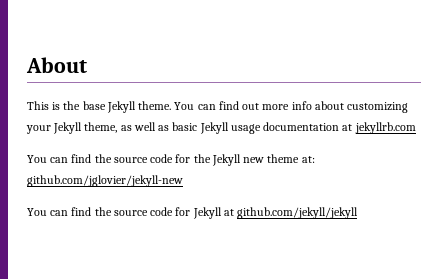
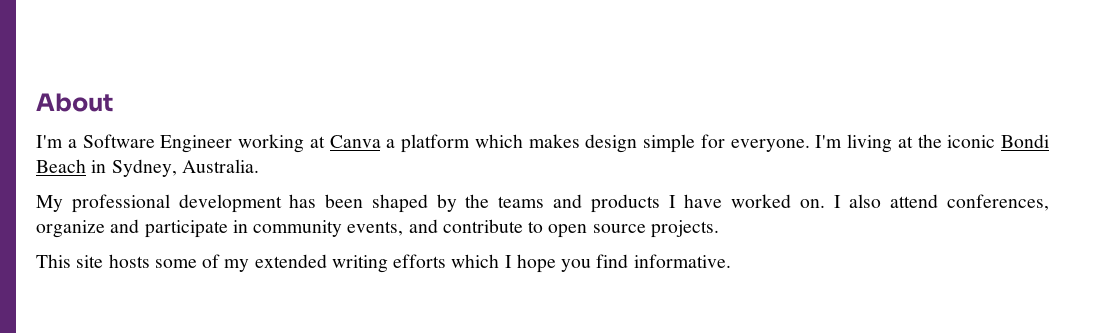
- This is the base Jekyll theme. You can find out more info about customizing your Jekyll theme, as well as basic Jekyll usage documentation at jekyllrb.com
- You can find the source code for the Jekyll new theme at: github.com/jglovier/jekyll-new
- You can find the source code for Jekyll at github.com/jekyll/jekyll
+ I'm a Software Engineer working at Canva a platform which makes design simple for everyone. I'm living at the iconic Bondi Beach in Sydney, Australia.
+ My professional development has been shaped by the teams and products I have worked on. I also attend conferences, organize and participate in community events, and contribute to open source projects.
+ This site hosts some of my extended writing efforts which I hope you find informative.

